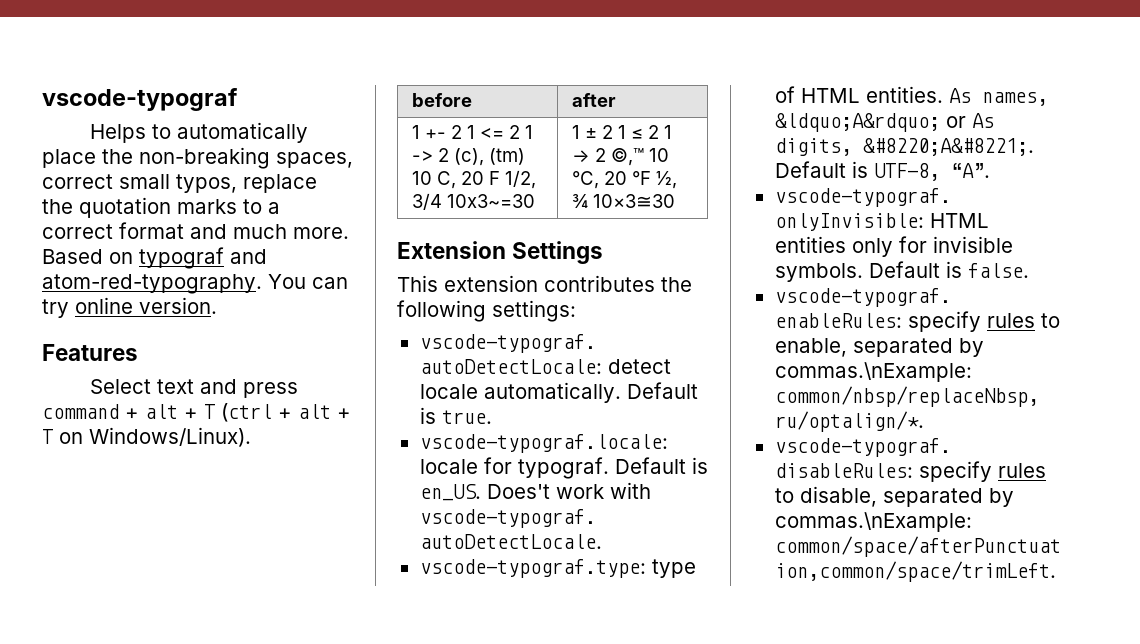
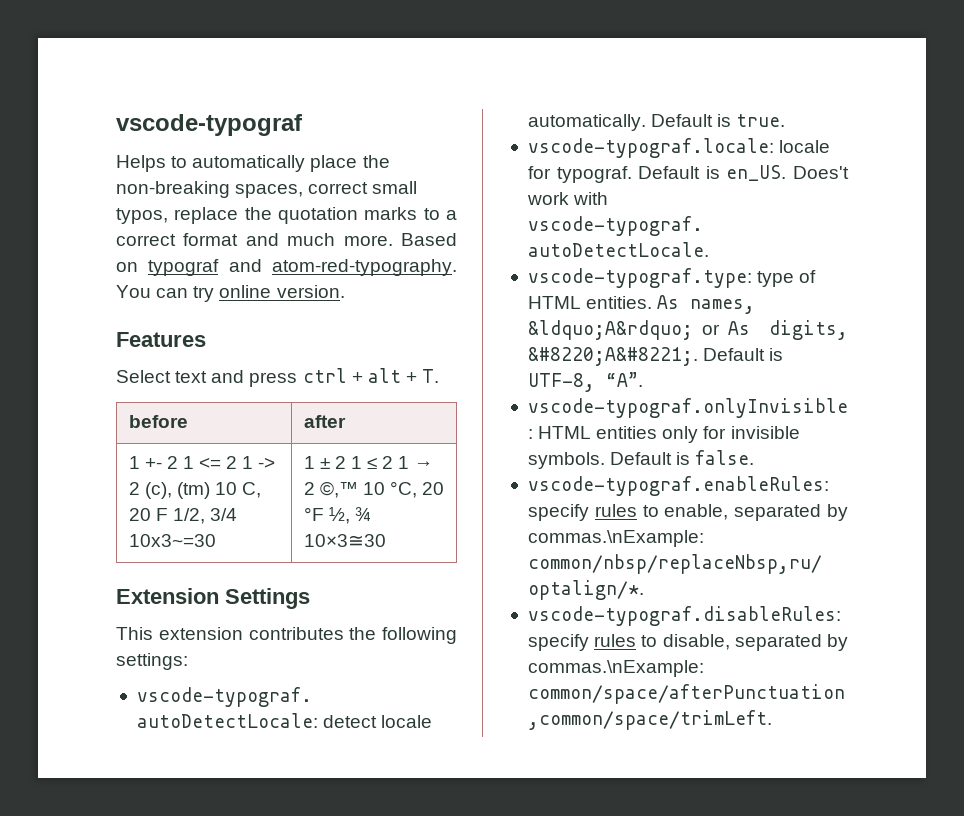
- Select text and press command + alt + T (ctrl + alt + T on Windows/Linux).
+ Select text and press ctrl + alt + T.

